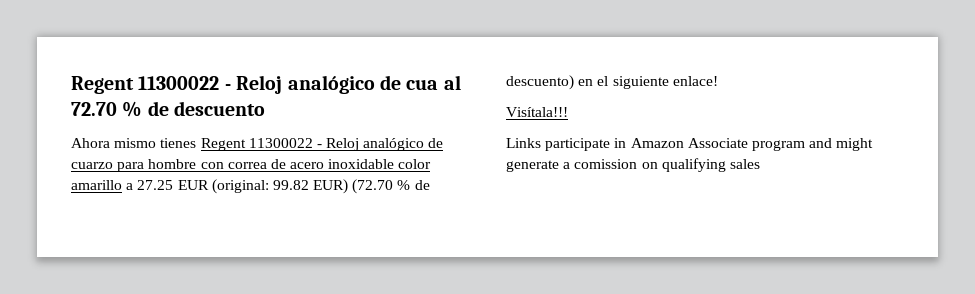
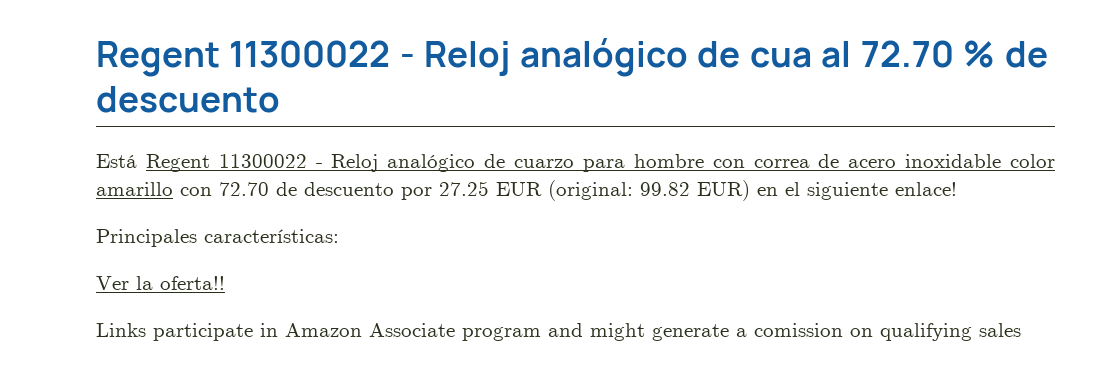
- Ahora mismo tienes Regent 11300022 - Reloj analógico de cuarzo para hombre con correa de acero inoxidable color amarillo a 27.25 EUR (original: 99.82 EUR) (72.70 % de descuento) en el siguiente enlace!
+ Está Regent 11300022 - Reloj analógico de cuarzo para hombre con correa de acero inoxidable color amarillo con 72.70 de descuento por 27.25 EUR (original: 99.82 EUR) en el siguiente enlace!
- Visítala!!!
+ Principales características:
+ Ver la oferta!!

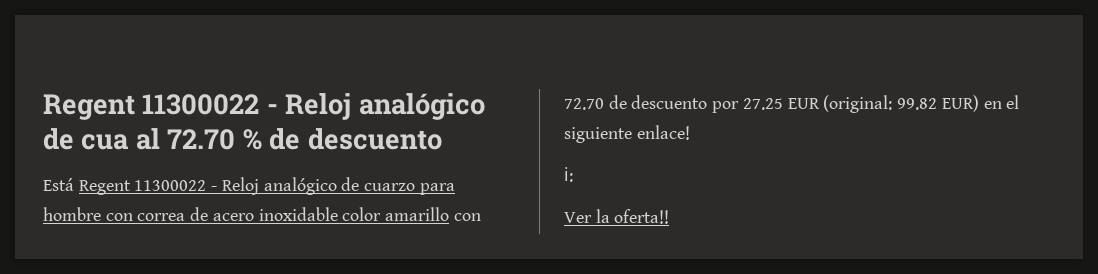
- Principales características:
+ ℹ:
- Links participate in Amazon Associate program and might generate a comission on qualifying sales

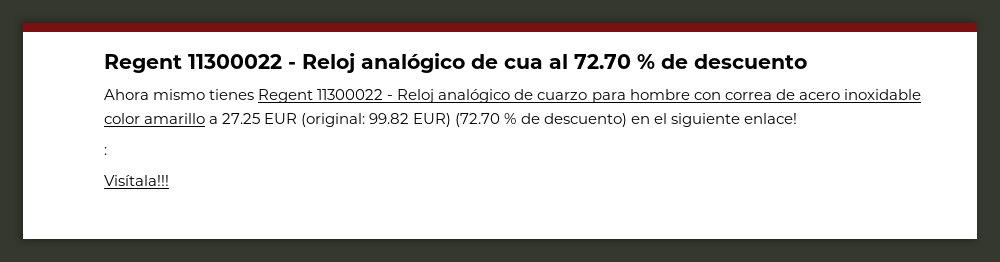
- Está Regent 11300022 - Reloj analógico de cuarzo para hombre con correa de acero inoxidable color amarillo con 72.70 de descuento por 27.25 EUR (original: 99.82 EUR) en el siguiente enlace!
+ Ahora mismo tienes Regent 11300022 - Reloj analógico de cuarzo para hombre con correa de acero inoxidable color amarillo a 27.25 EUR (original: 99.82 EUR) (72.70 % de descuento) en el siguiente enlace!
- ℹ:
- Ver la oferta!!
+ :
+ Visítala!!!

